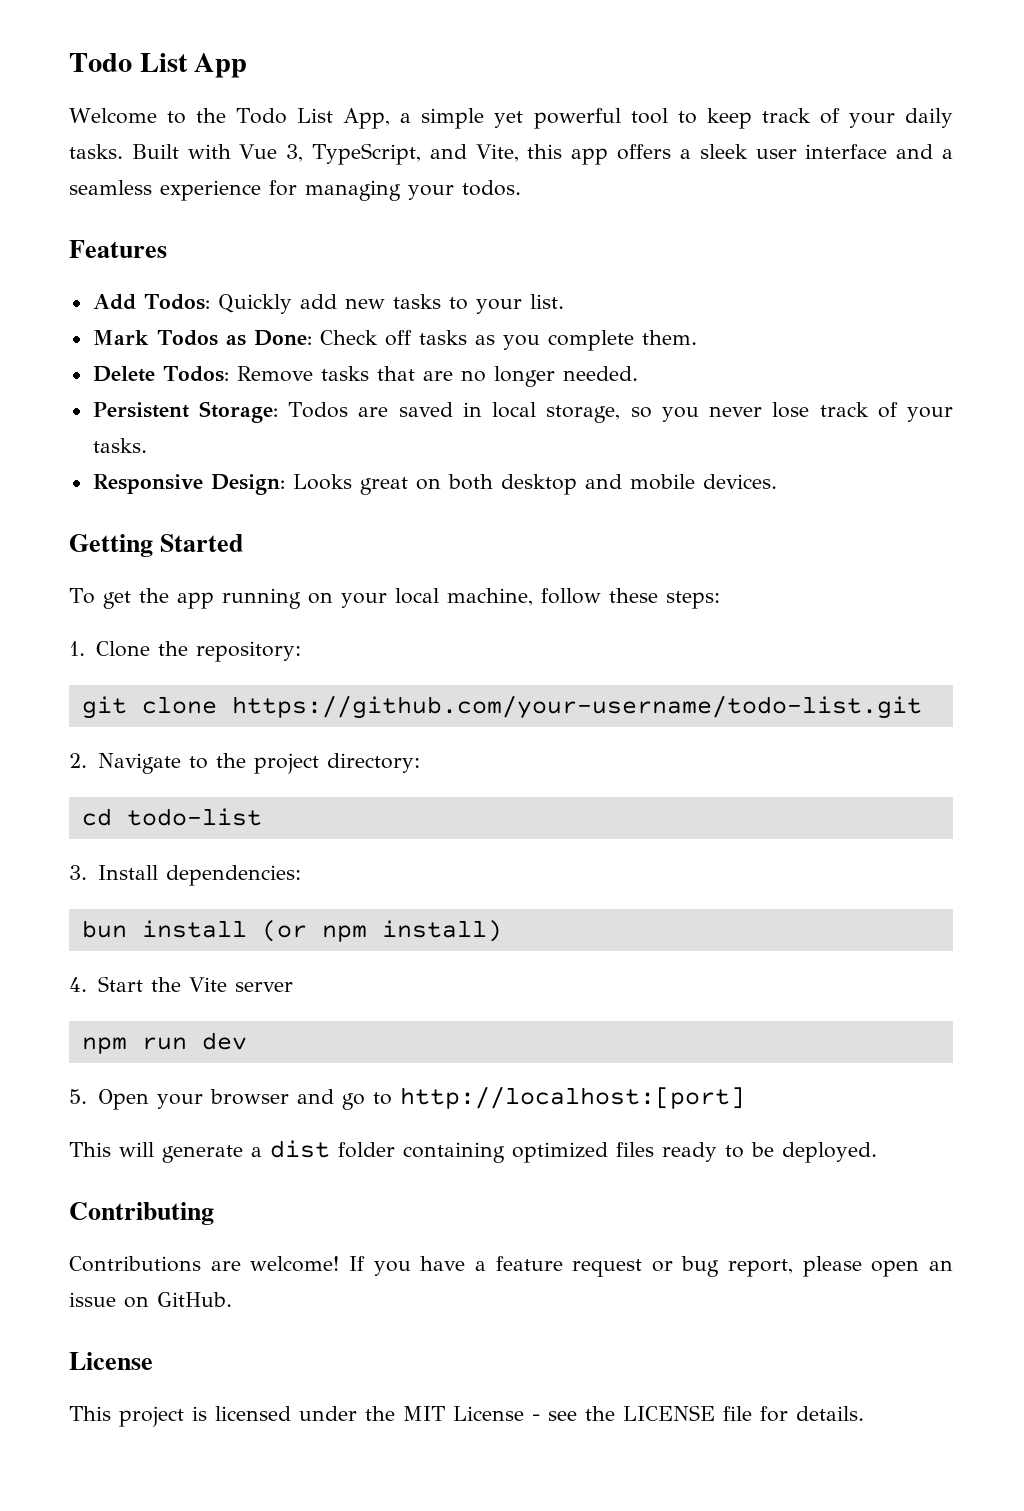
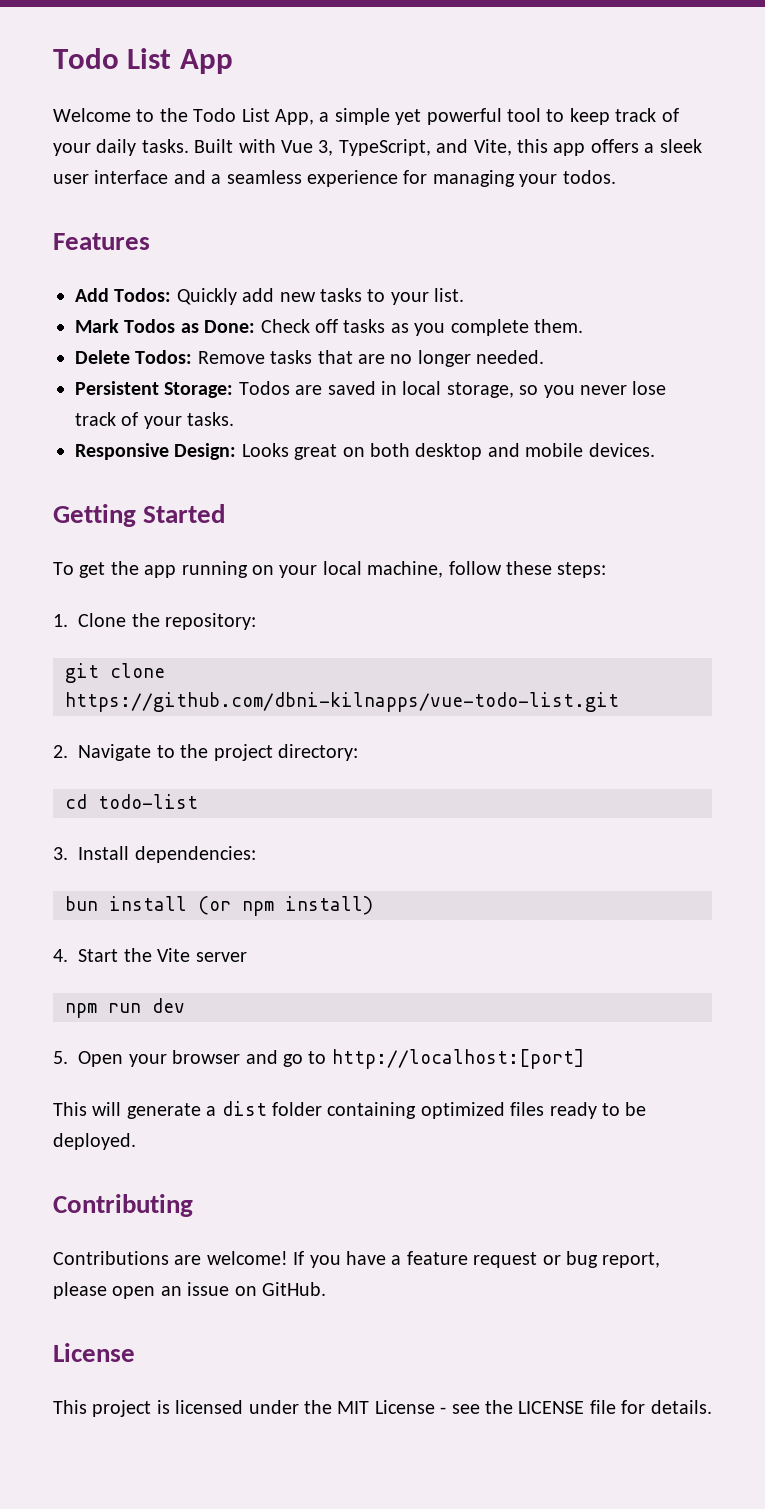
- git clone https://github.com/your-username/todo-list.git
+ git clone https://github.com/dbni-kilnapps/vue-todo-list.git

